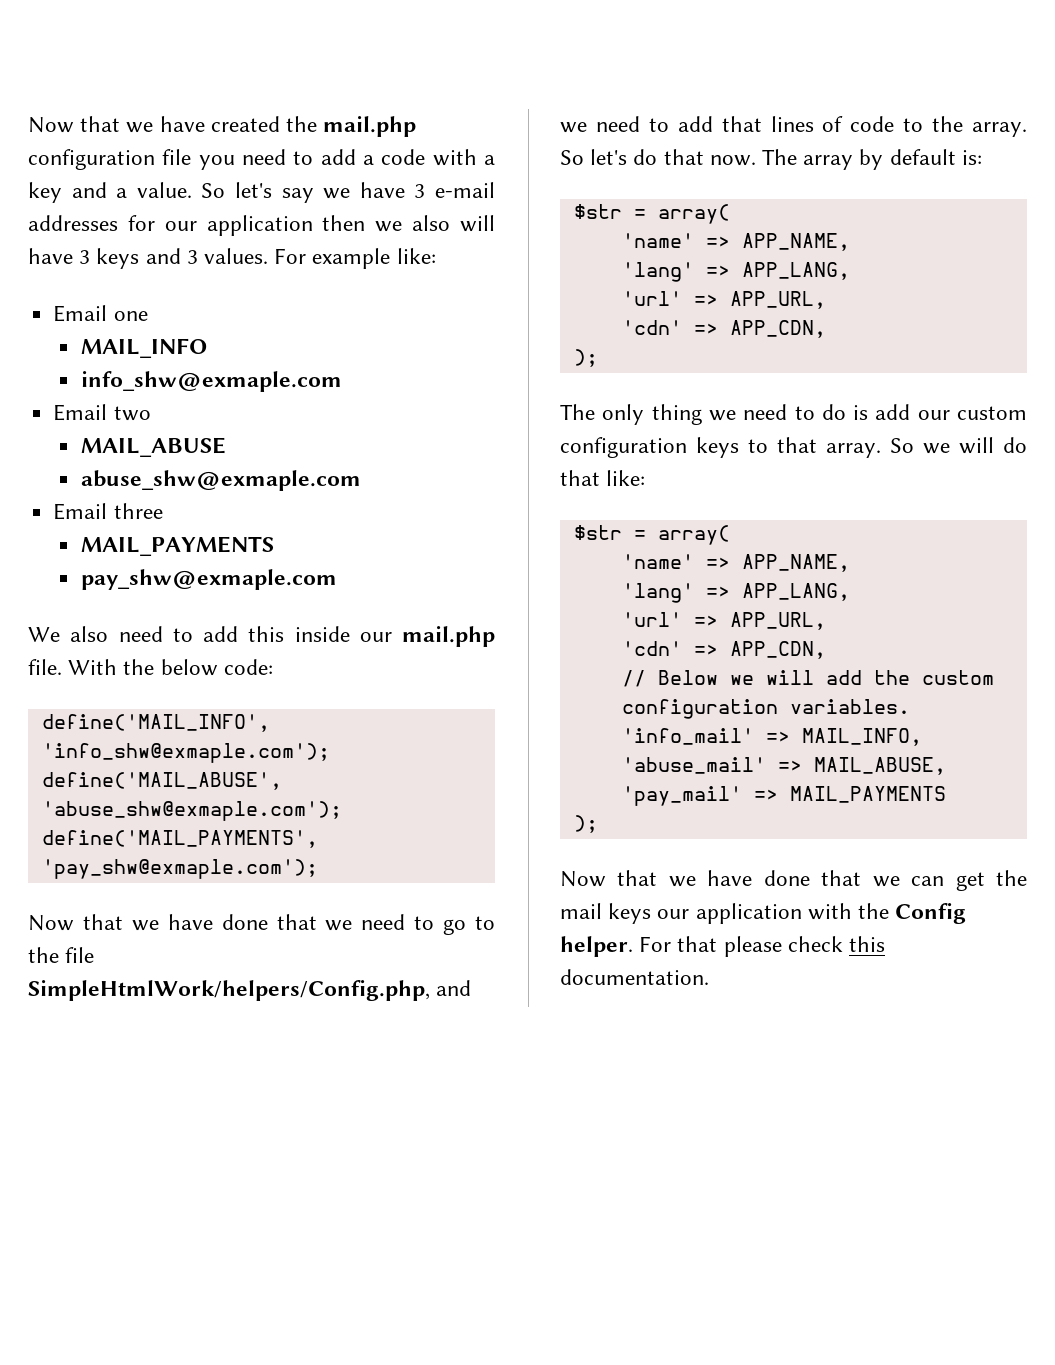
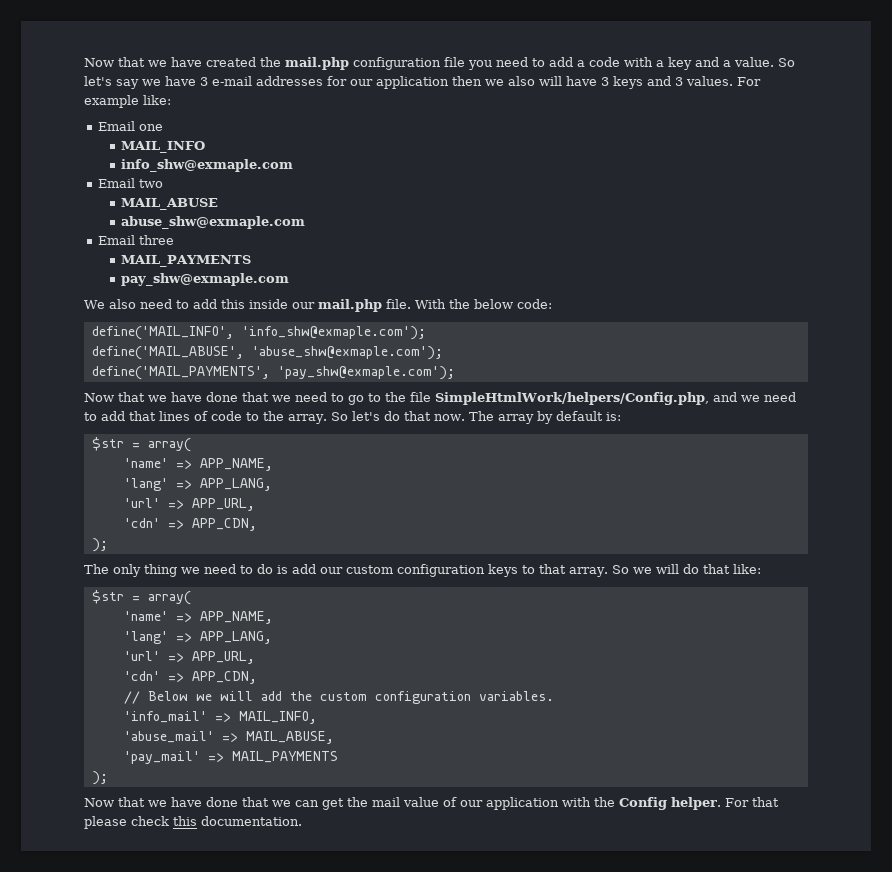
- Now that we have done that we can get the mail keys our application with the Config helper.
+ Now that we have done that we can get the mail value of our application with the Config helper.

